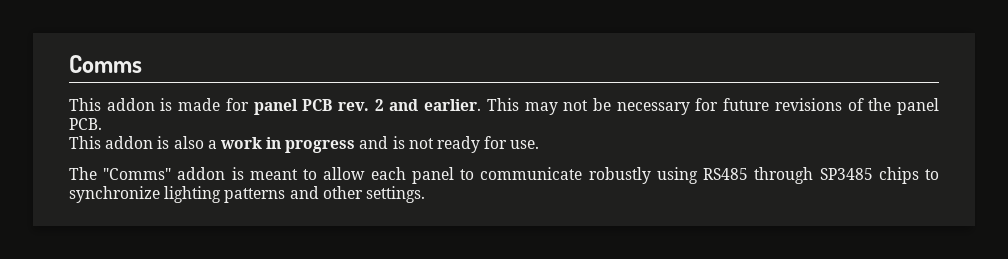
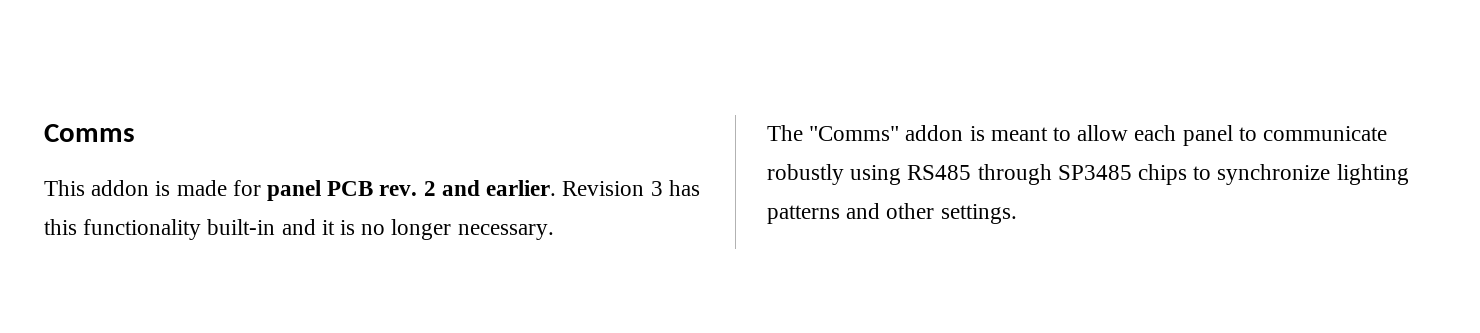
- This may not be necessary for future revisions of the panel PCB.
- This addon is also a work in progress and is not ready for use.
+ Revision 3 has this functionality built-in and it is no longer necessary.

